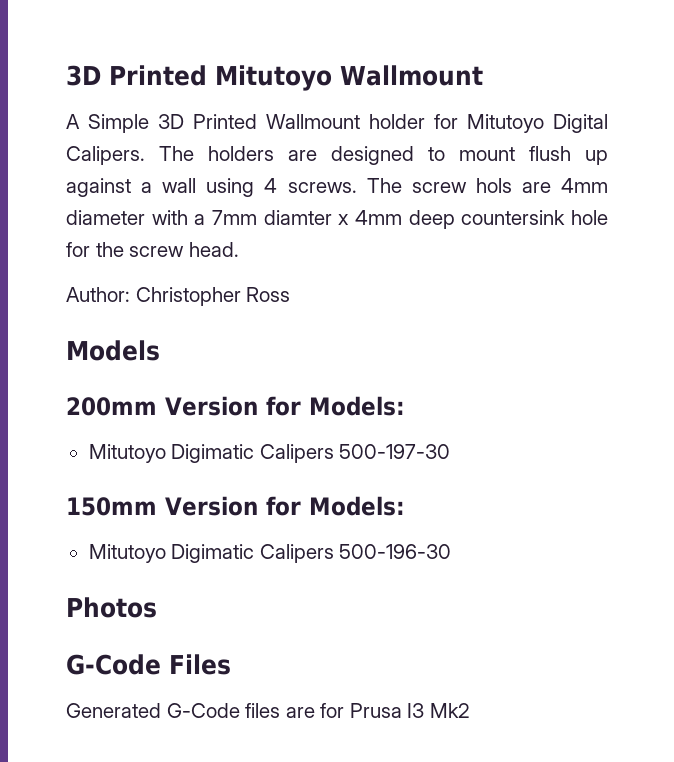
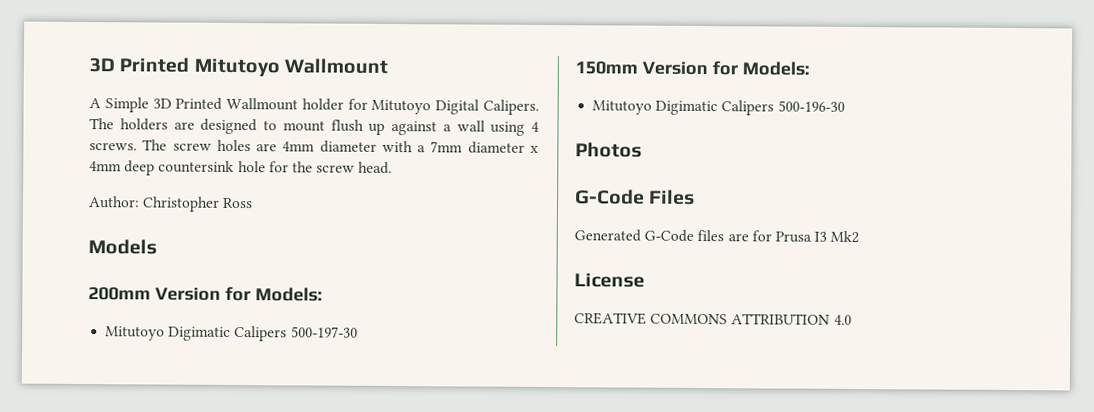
- The screw hols are 4mm diameter with a 7mm diamter x 4mm deep countersink hole for the screw head.
+ The screw holes are 4mm diameter with a 7mm diameter x 4mm deep countersink hole for the screw head.
+ License
+ CREATIVE COMMONS ATTRIBUTION 4.0

